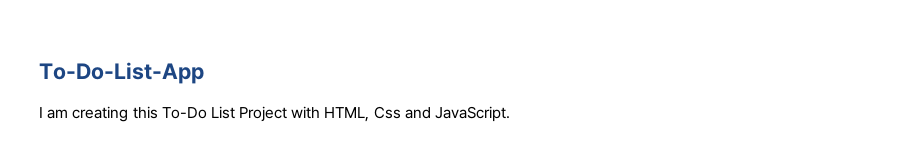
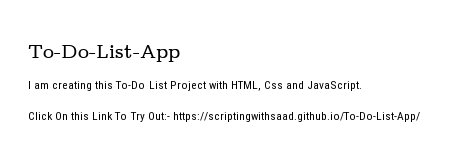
+ Click On this Link To Try Out:- https://scriptingwithsaad.github.io/To-Do-List-App/

